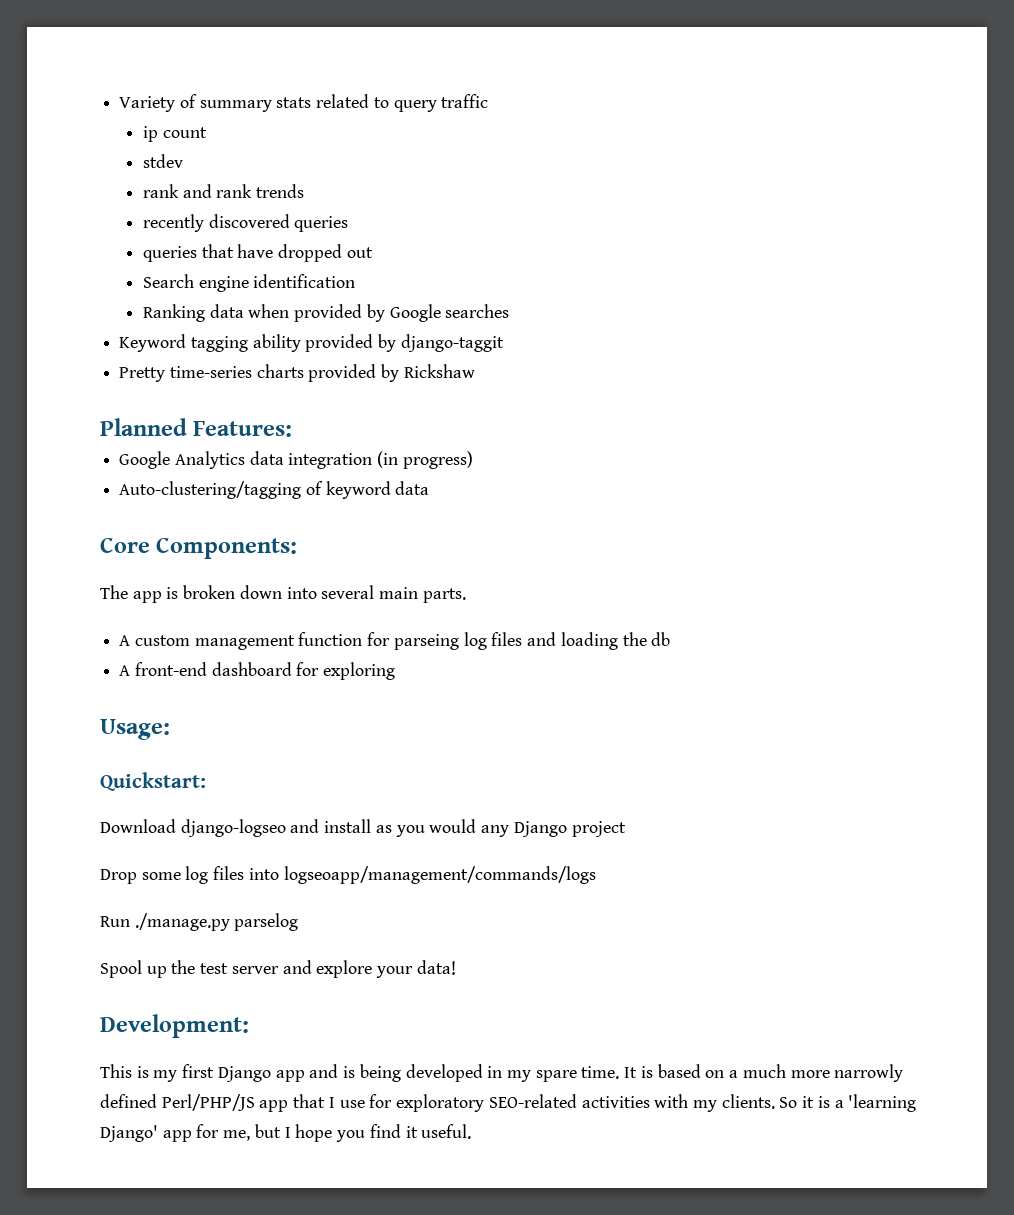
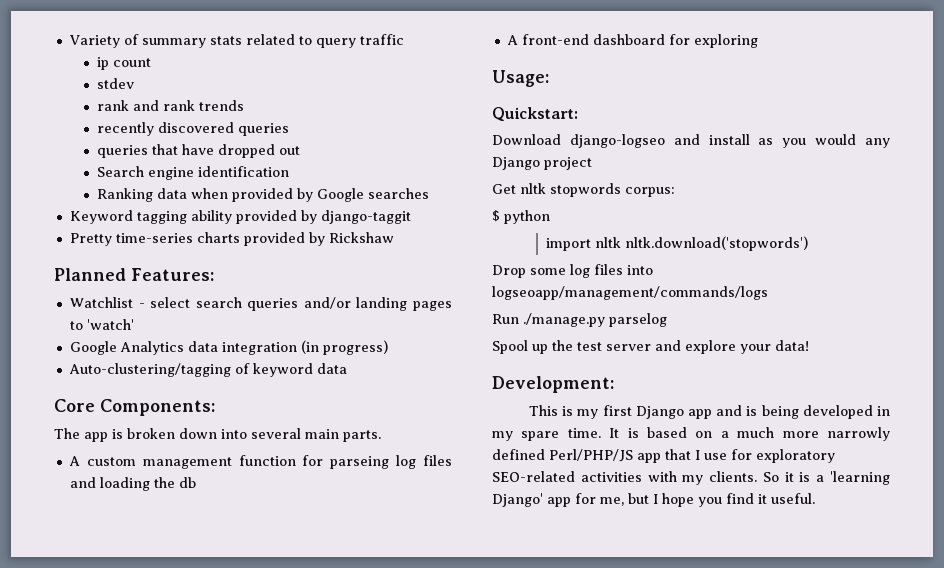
+ Watchlist - select search queries and/or landing pages to 'watch'
+ Get nltk stopwords corpus:
+ $ python
+ import nltk nltk.download('stopwords')

